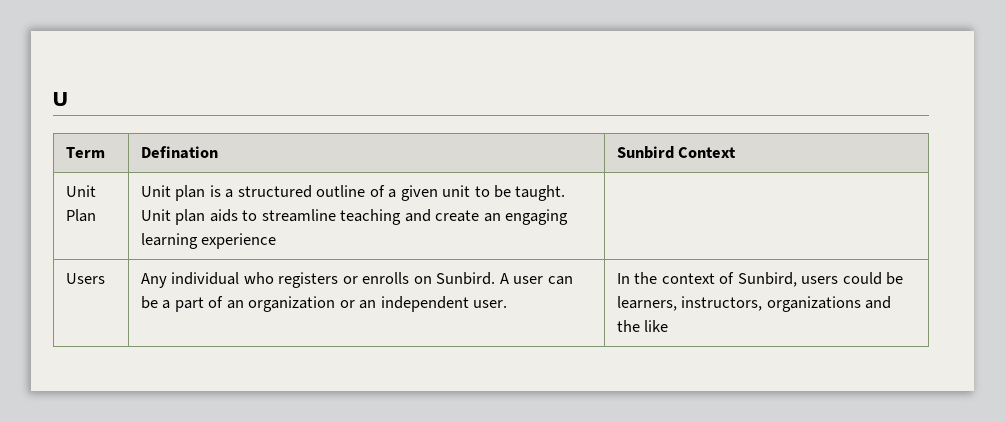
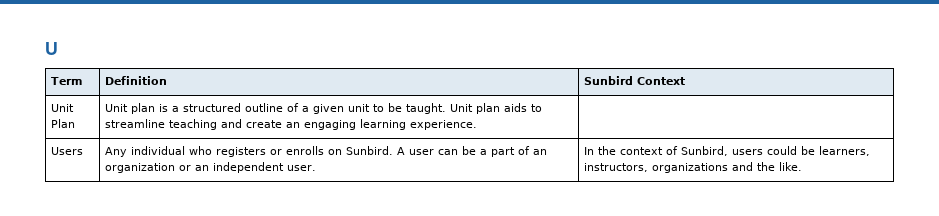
- Term | Defination | Sunbird Context
+ Term | Definition | Sunbird Context
- Unit Plan | Unit plan is a structured outline of a given unit to be taught. Unit plan aids to streamline teaching and create an engaging learning experience |
+ Unit Plan | Unit plan is a structured outline of a given unit to be taught. Unit plan aids to streamline teaching and create an engaging learning experience. |
- Users | Any individual who registers or enrolls on Sunbird. A user can be a part of an organization or an independent user. | In the context of Sunbird, users could be learners, instructors, organizations and the like
+ Users | Any individual who registers or enrolls on Sunbird. A user can be a part of an organization or an independent user. | In the context of Sunbird, users could be learners, instructors, organizations and the like.

